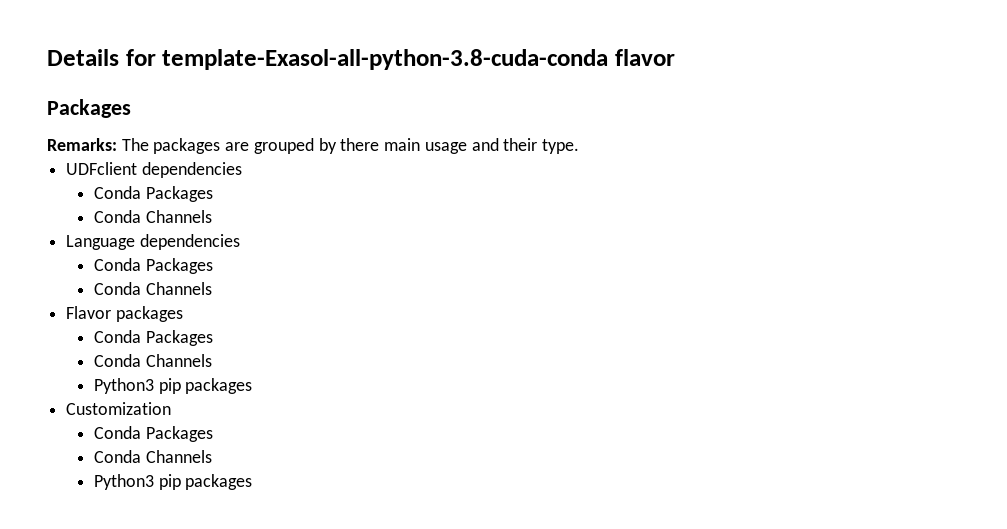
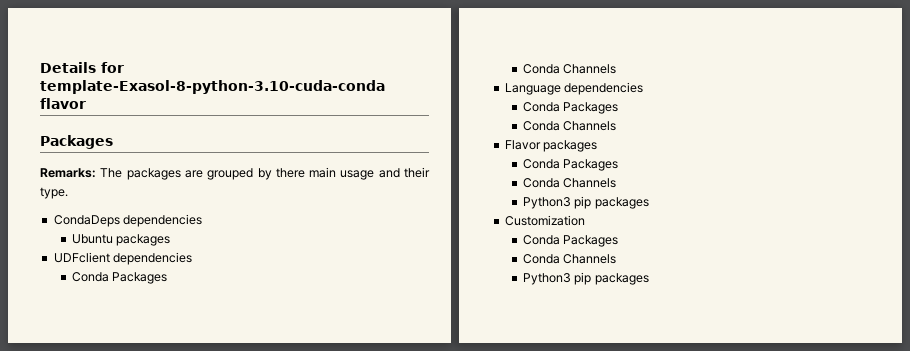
- Details for template-Exasol-all-python-3.8-cuda-conda flavor
+ Details for template-Exasol-8-python-3.10-cuda-conda flavor
+ CondaDeps dependencies
+ Ubuntu packages

